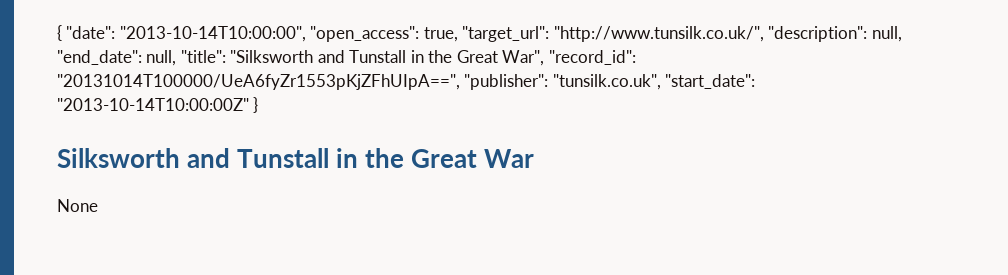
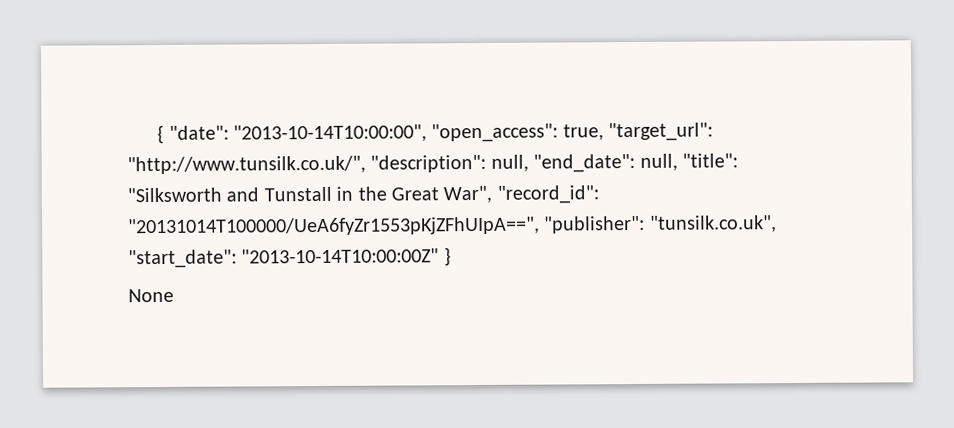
- Silksworth and Tunstall in the Great War

